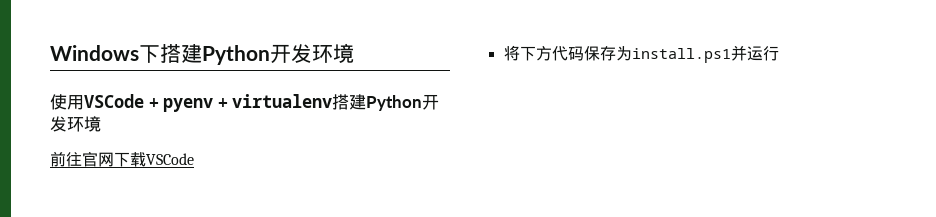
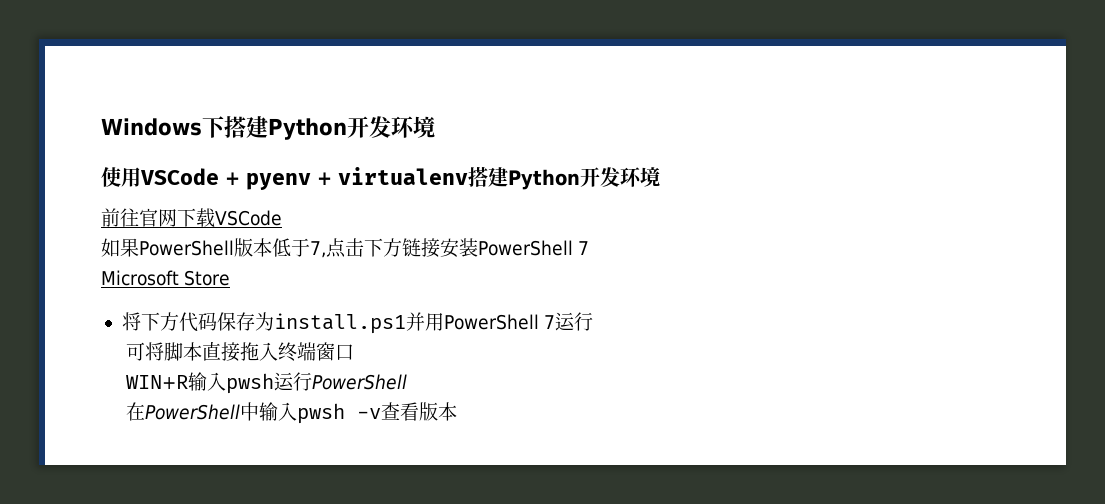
+ 如果PowerShell版本低于7,点击下方链接安装PowerShell 7
+ Microsoft Store
- 将下方代码保存为install.ps1并运行
+ 将下方代码保存为install.ps1并用PowerShell 7运行
+ 可将脚本直接拖入终端窗口
+ WIN+R输入pwsh运行PowerShell
+ 在PowerShell中输入pwsh -v查看版本

